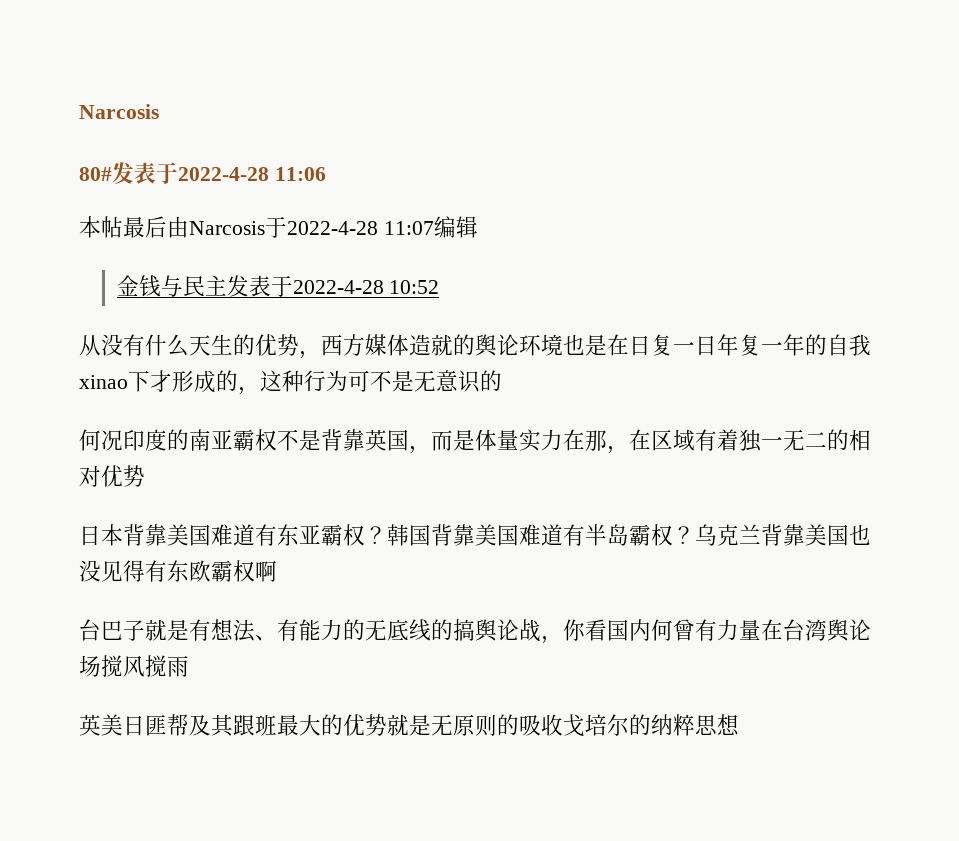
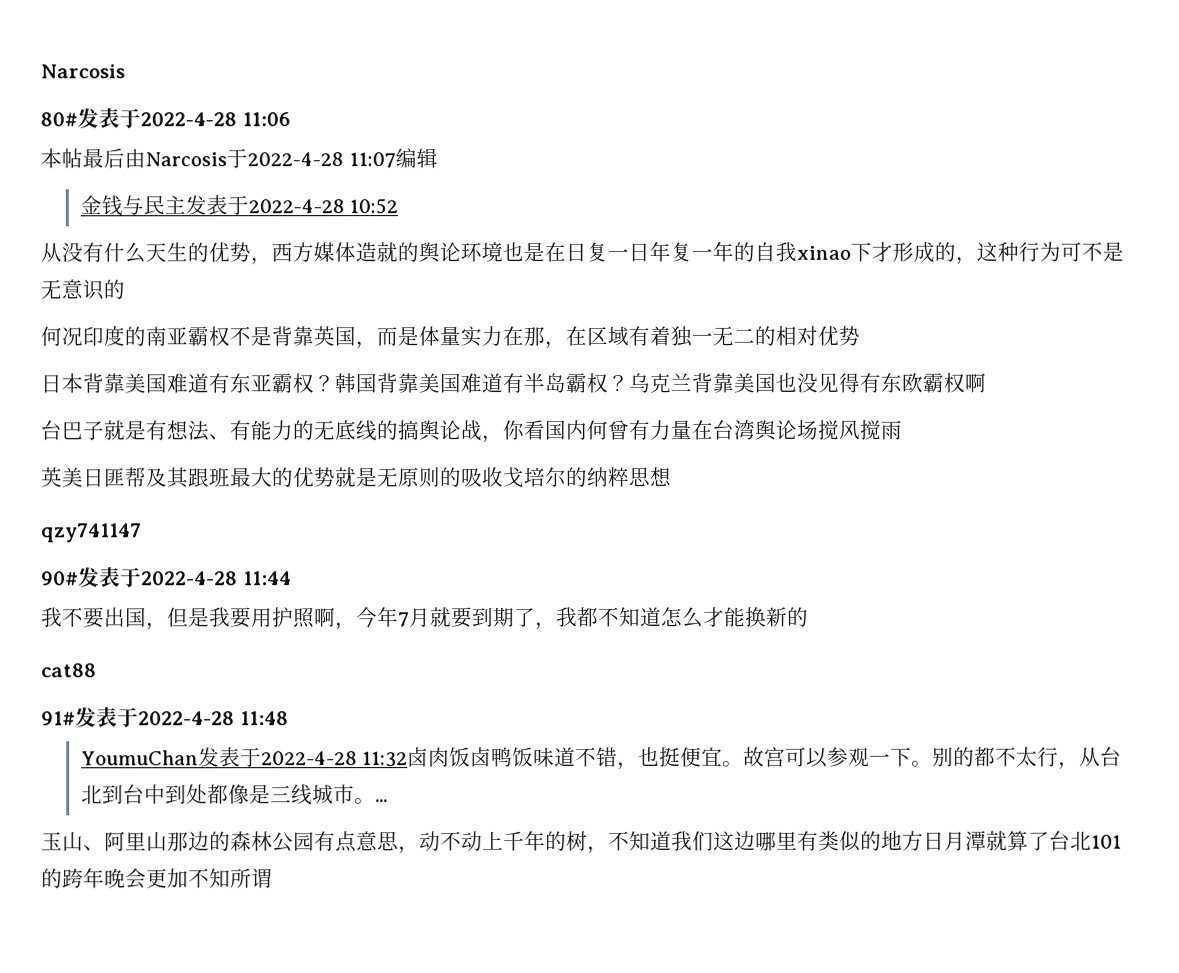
+ qzy741147
+ 90#发表于2022-4-28 11:44
+ 我不要出国，但是我要用护照啊，今年7月就要到期了，我都不知道怎么才能换新的
+ cat88
+ 91#发表于2022-4-28 11:48
+ YoumuChan发表于2022-4-28 11:32卤肉饭卤鸭饭味道不错，也挺便宜。故宫可以参观一下。别的都不太行，从台北到台中到处都像是三线城市。...
+ 玉山、阿里山那边的森林公园有点意思，动不动上千年的树，不知道我们这边哪里有类似的地方日月潭就算了台北101的跨年晚会更加不知所谓

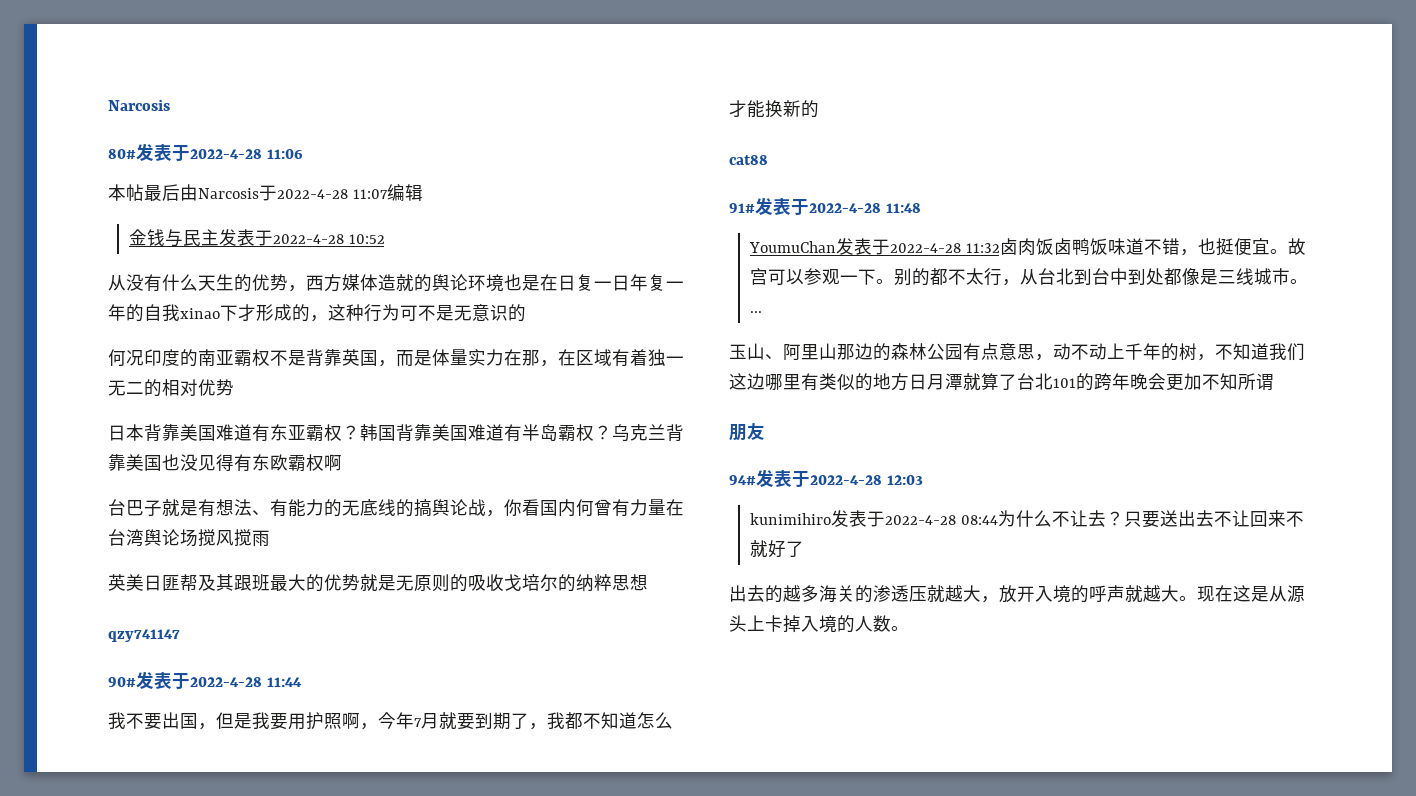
+ 朋友
+ 94#发表于2022-4-28 12:03
+ kunimihiro发表于2022-4-28 08:44为什么不让去？只要送出去不让回来不就好了
+ 出去的越多海关的渗透压就越大，放开入境的呼声就越大。现在这是从源头上卡掉入境的人数。

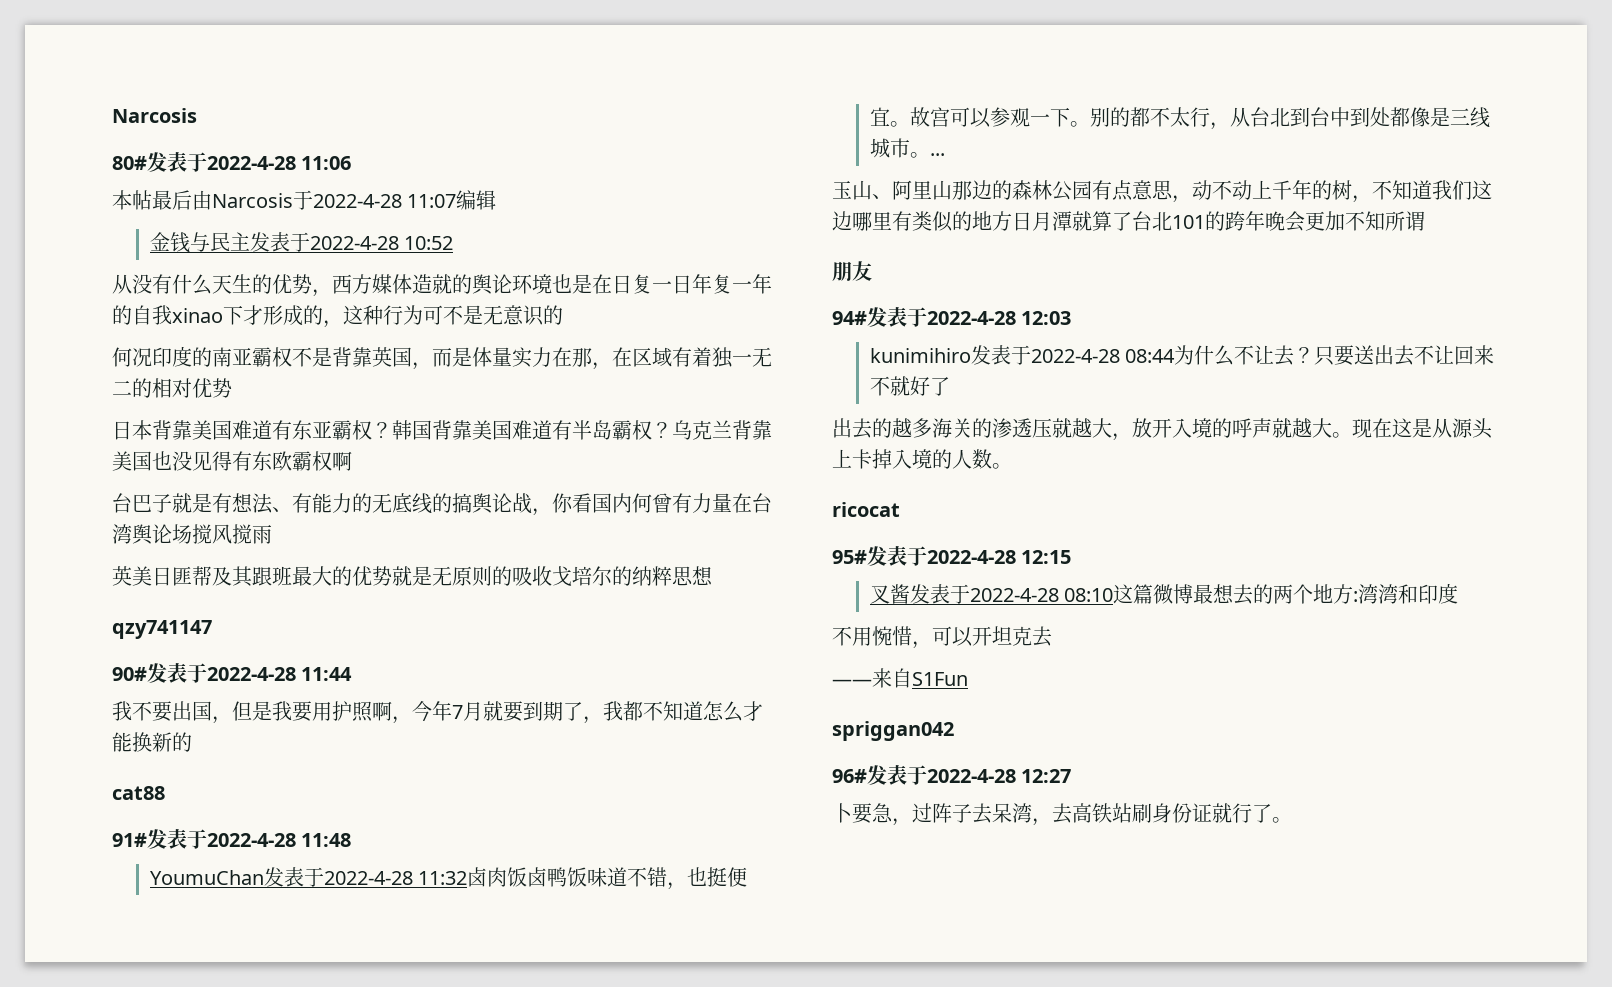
+ ricocat
+ 95#发表于2022-4-28 12:15
+ 叉酱发表于2022-4-28 08:10这篇微博最想去的两个地方:湾湾和印度
+ 不用惋惜，可以开坦克去
+ ——来自S1Fun
+ spriggan042
+ 96#发表于2022-4-28 12:27
+ 卜要急，过阵子去呆湾，去高铁站刷身份证就行了。

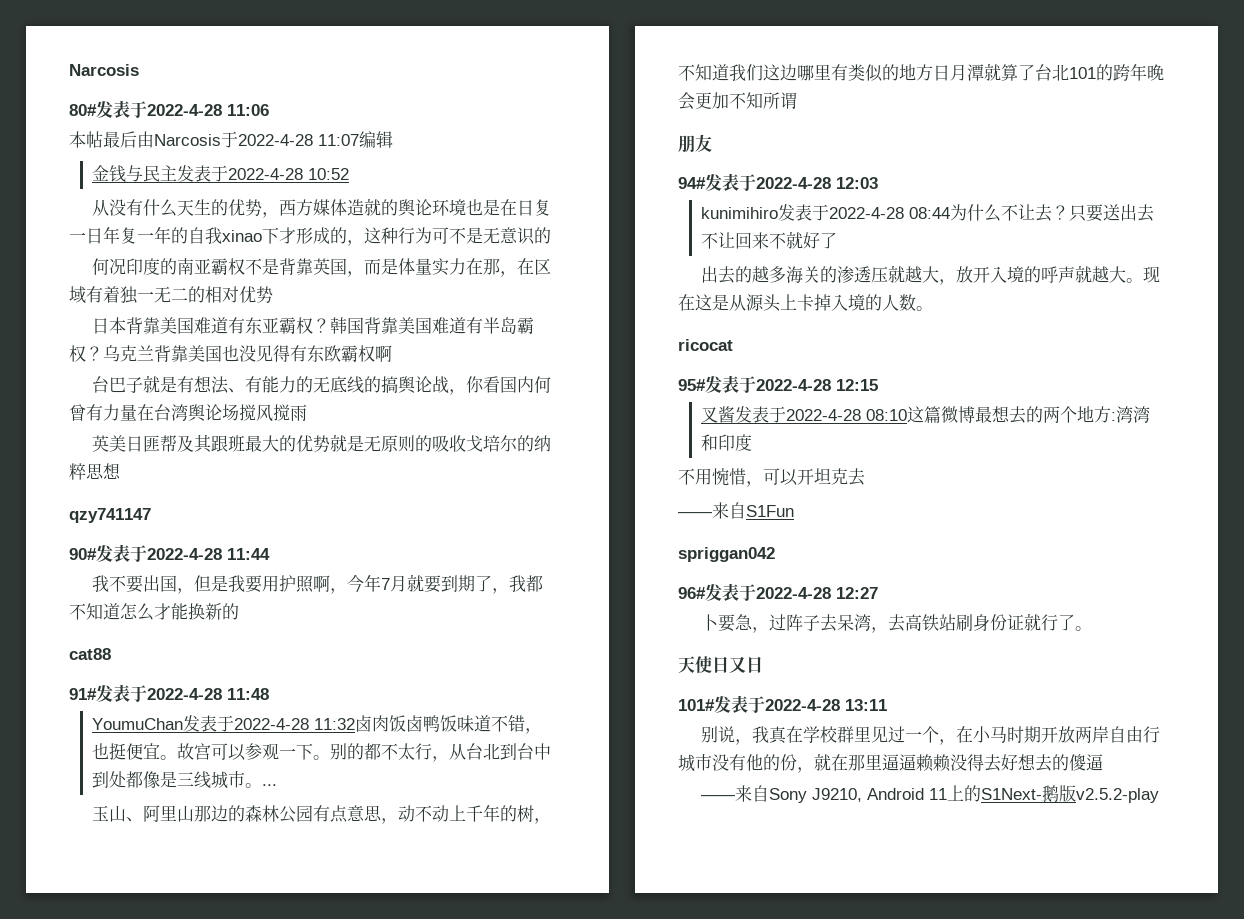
+ 天使日又日
+ 101#发表于2022-4-28 13:11
+ 别说，我真在学校群里见过一个，在小马时期开放两岸自由行城市没有他的份，就在那里逼逼赖赖没得去好想去的傻逼
+ ——来自Sony J9210, Android 11上的S1Next-鹅版v2.5.2-play

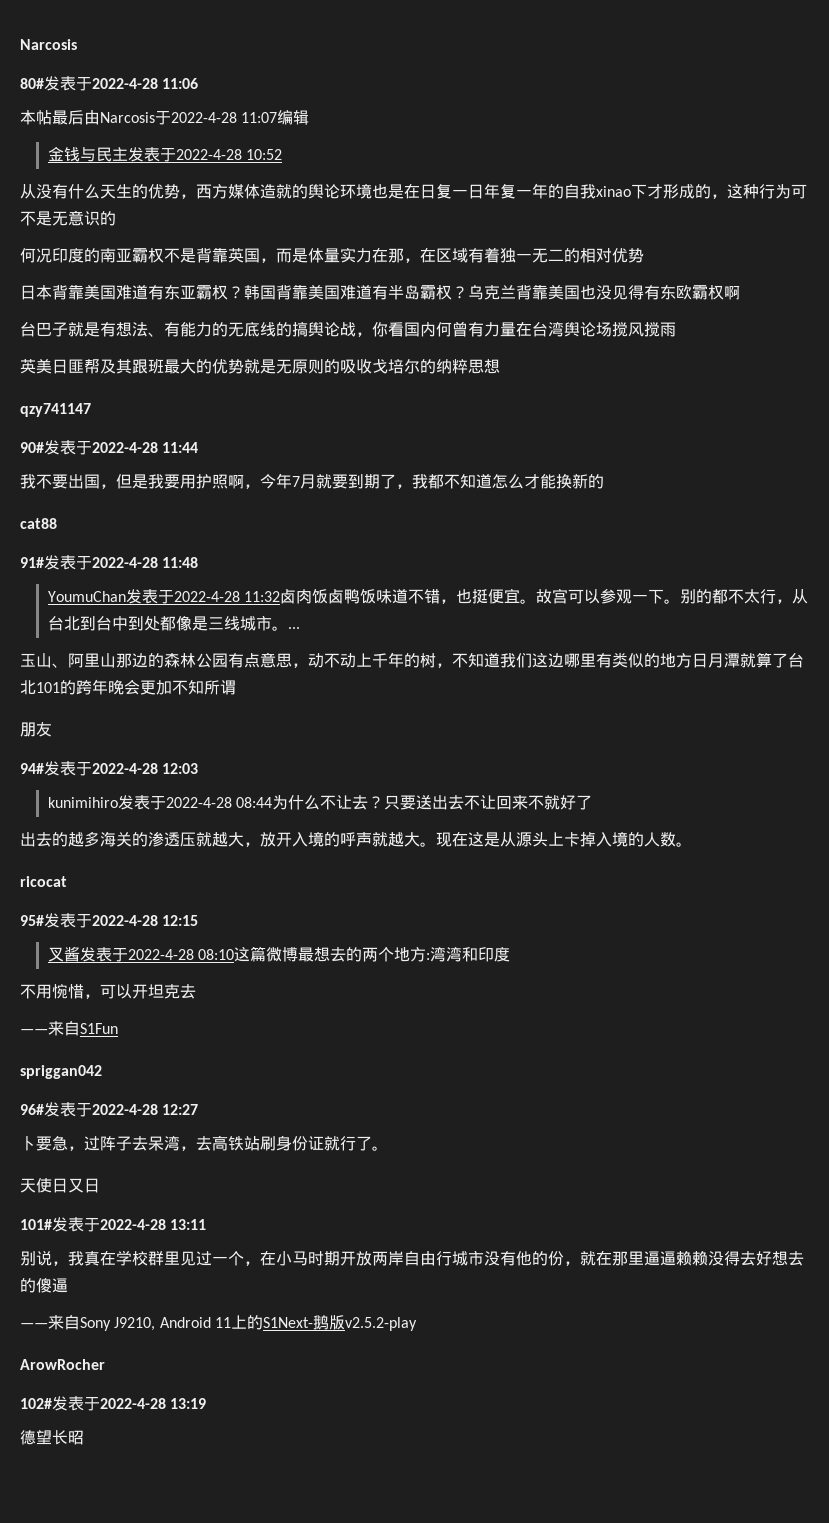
+ ArowRocher
+ 102#发表于2022-4-28 13:19
+ 德望长昭

